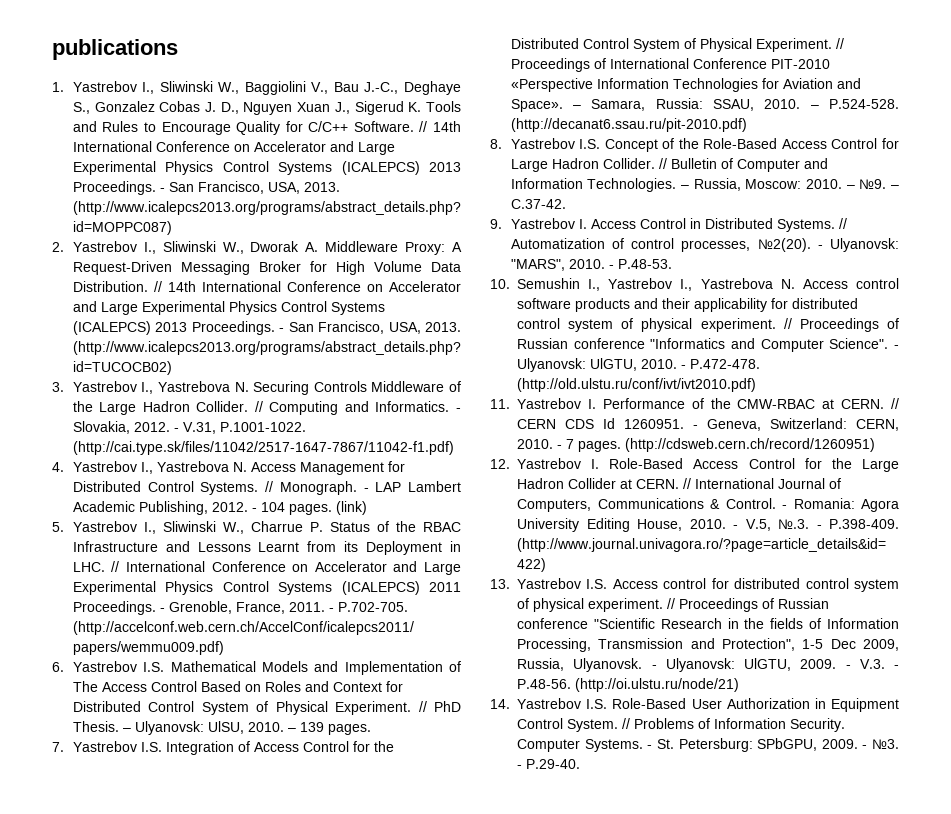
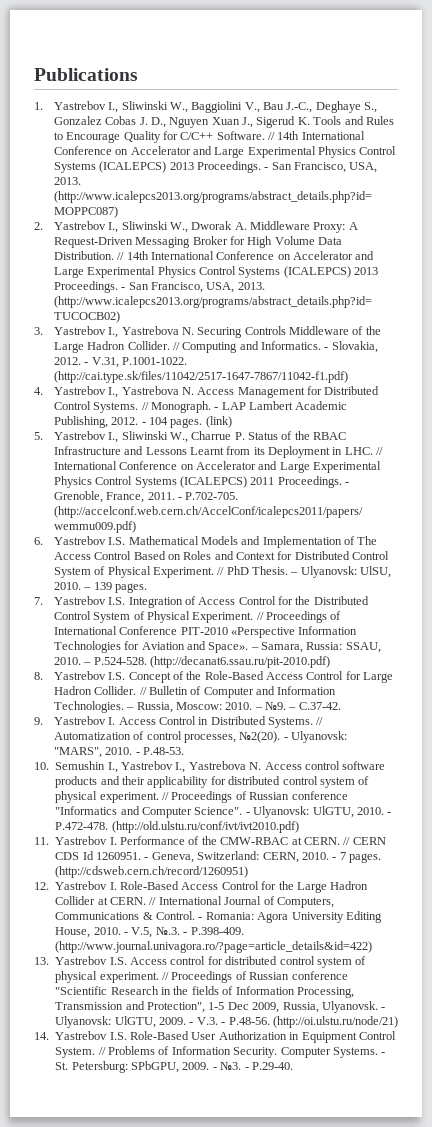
- publications
+ Publications

